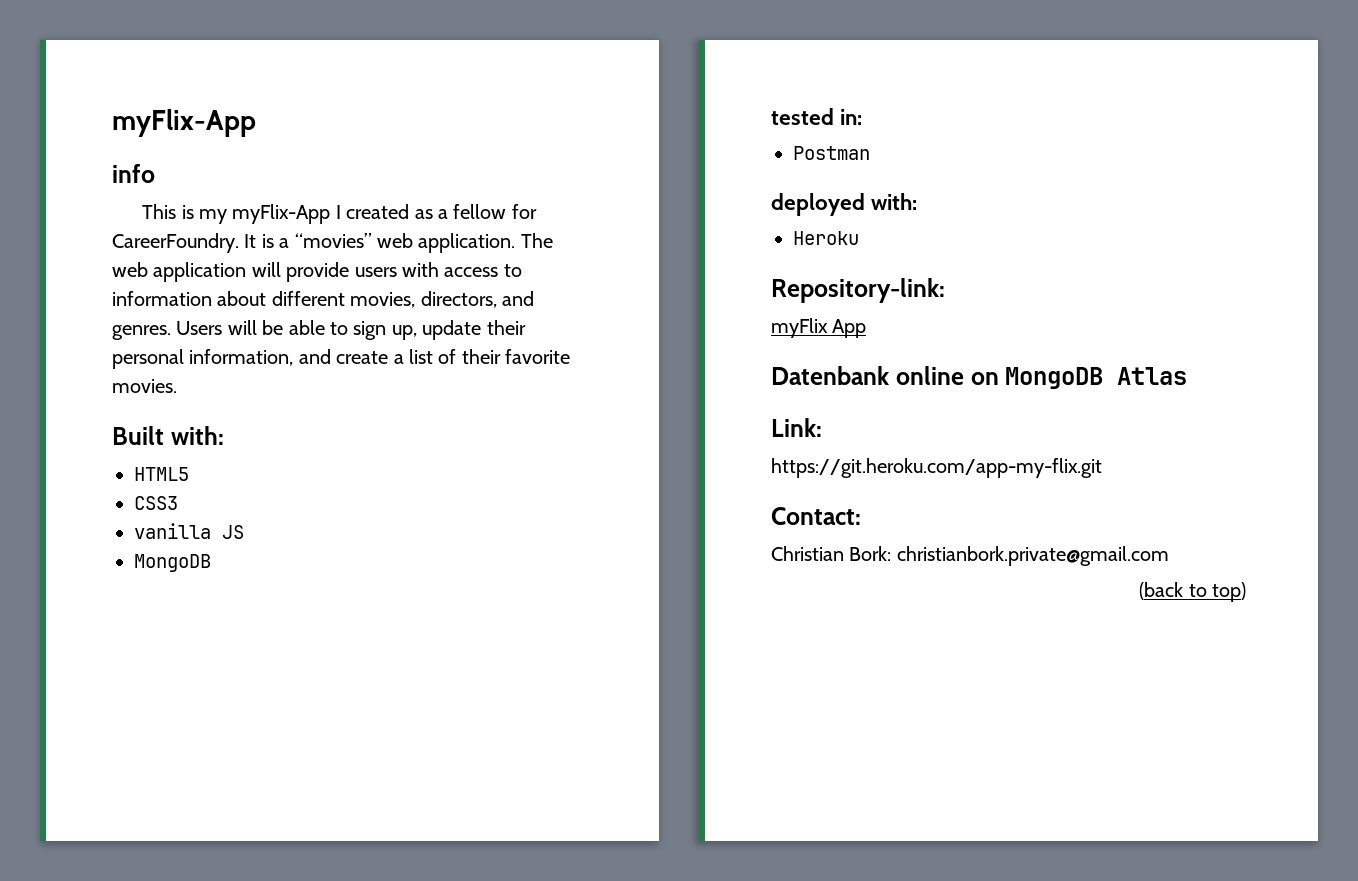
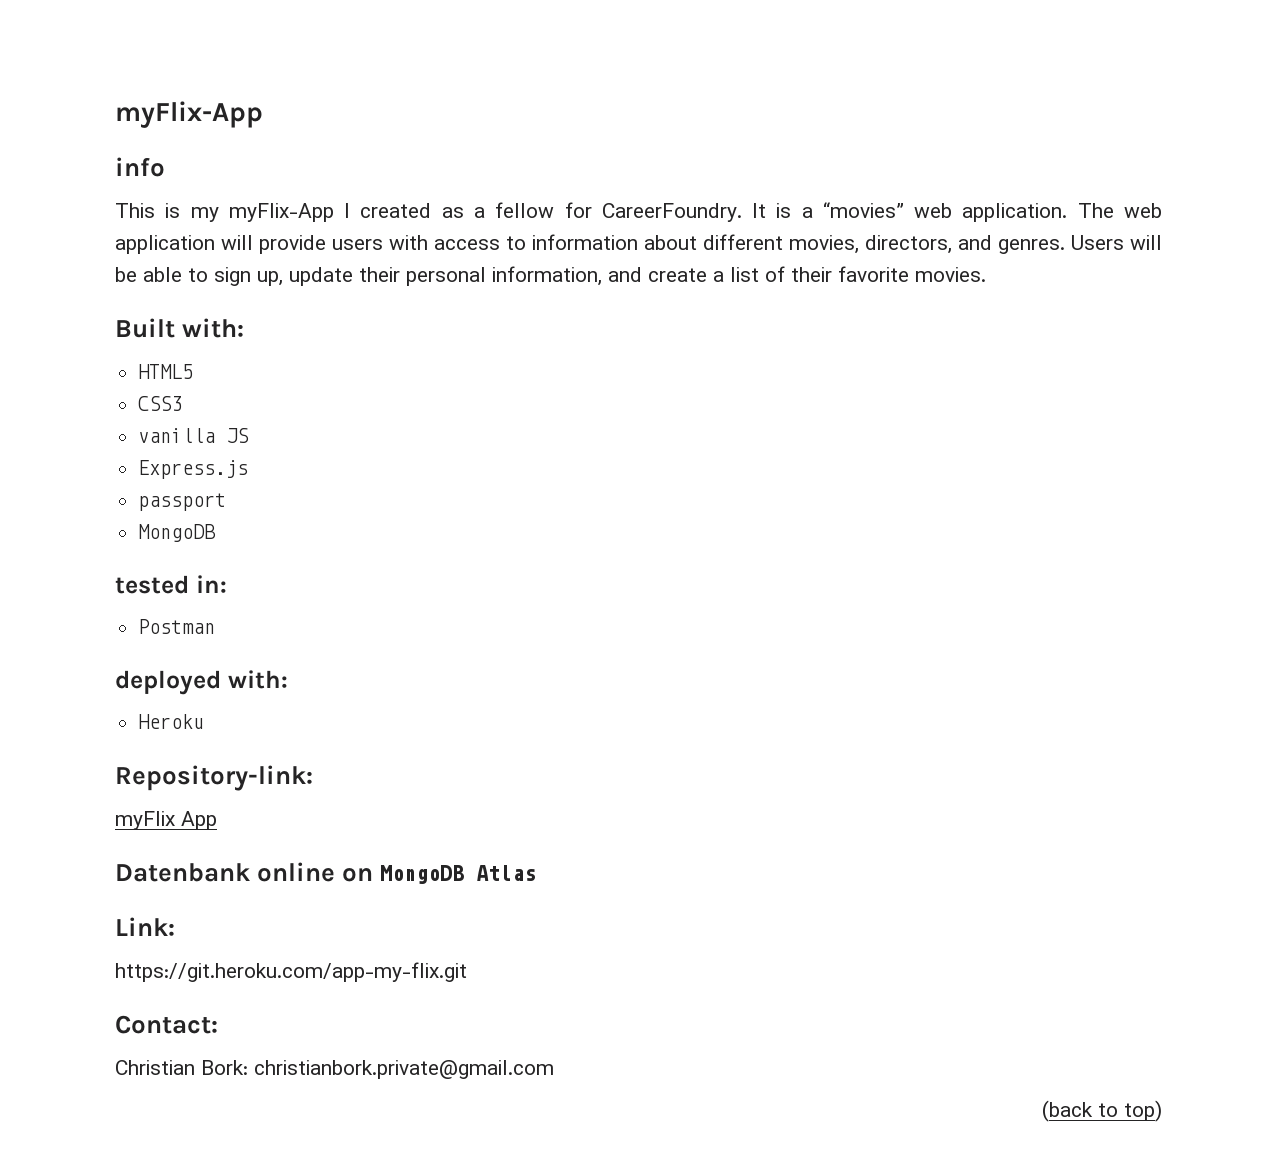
+ Express.js
+ passport

